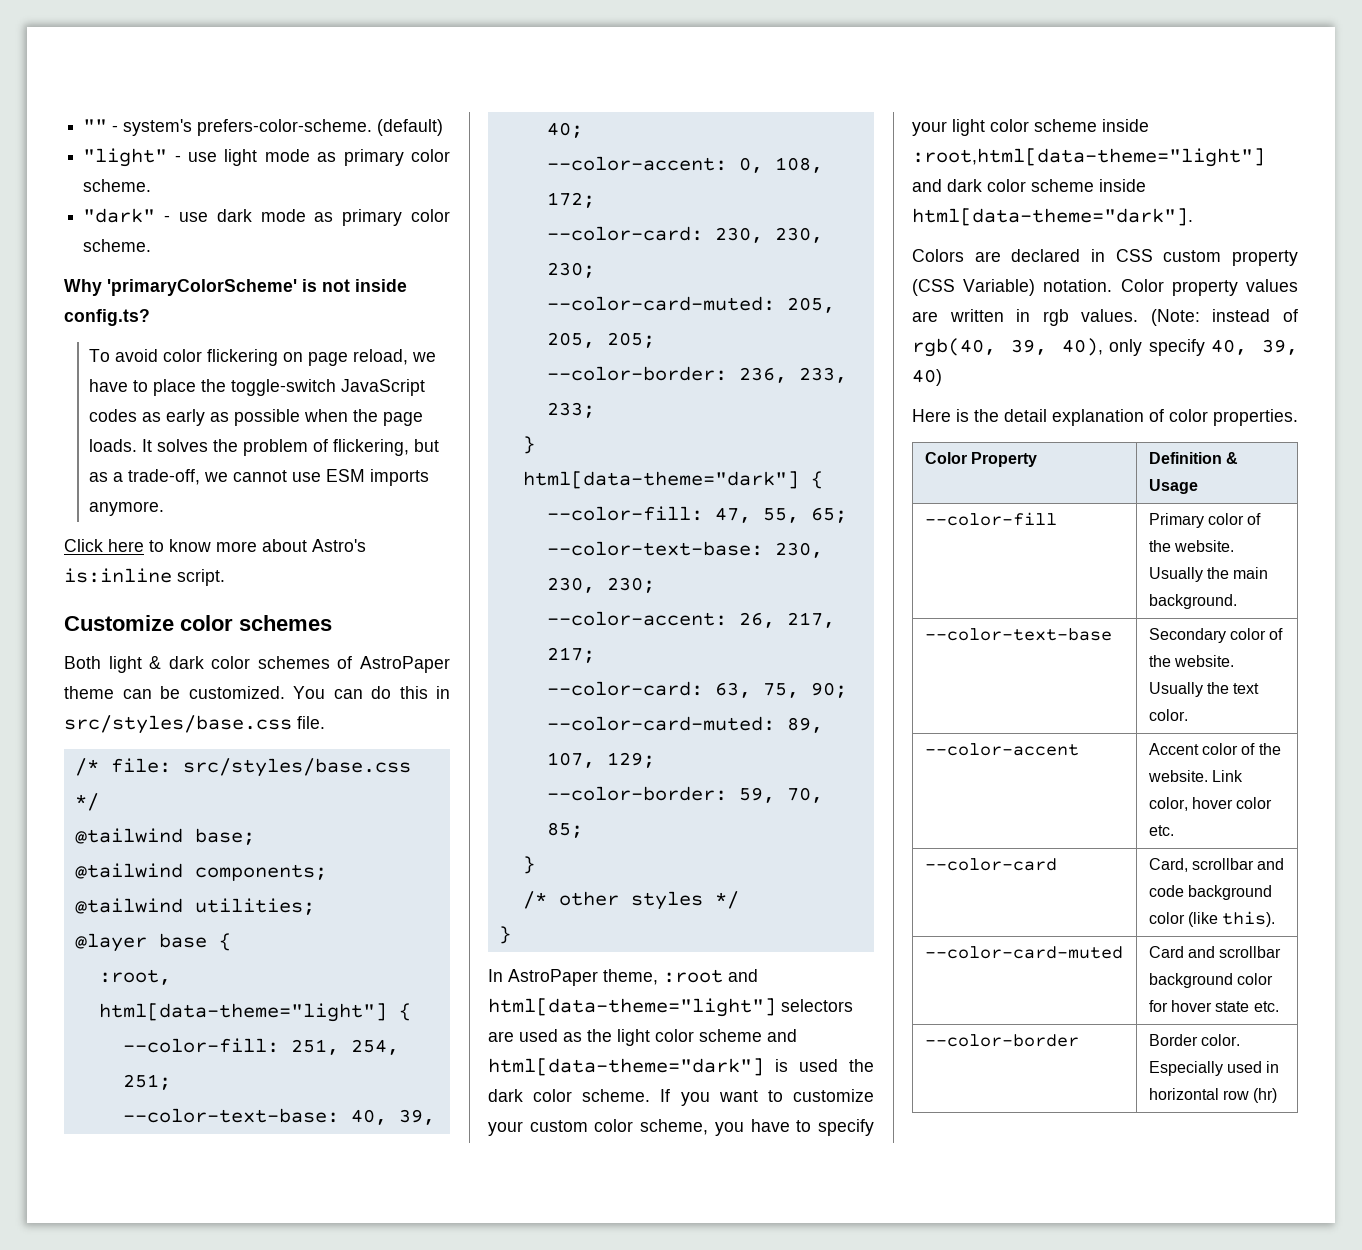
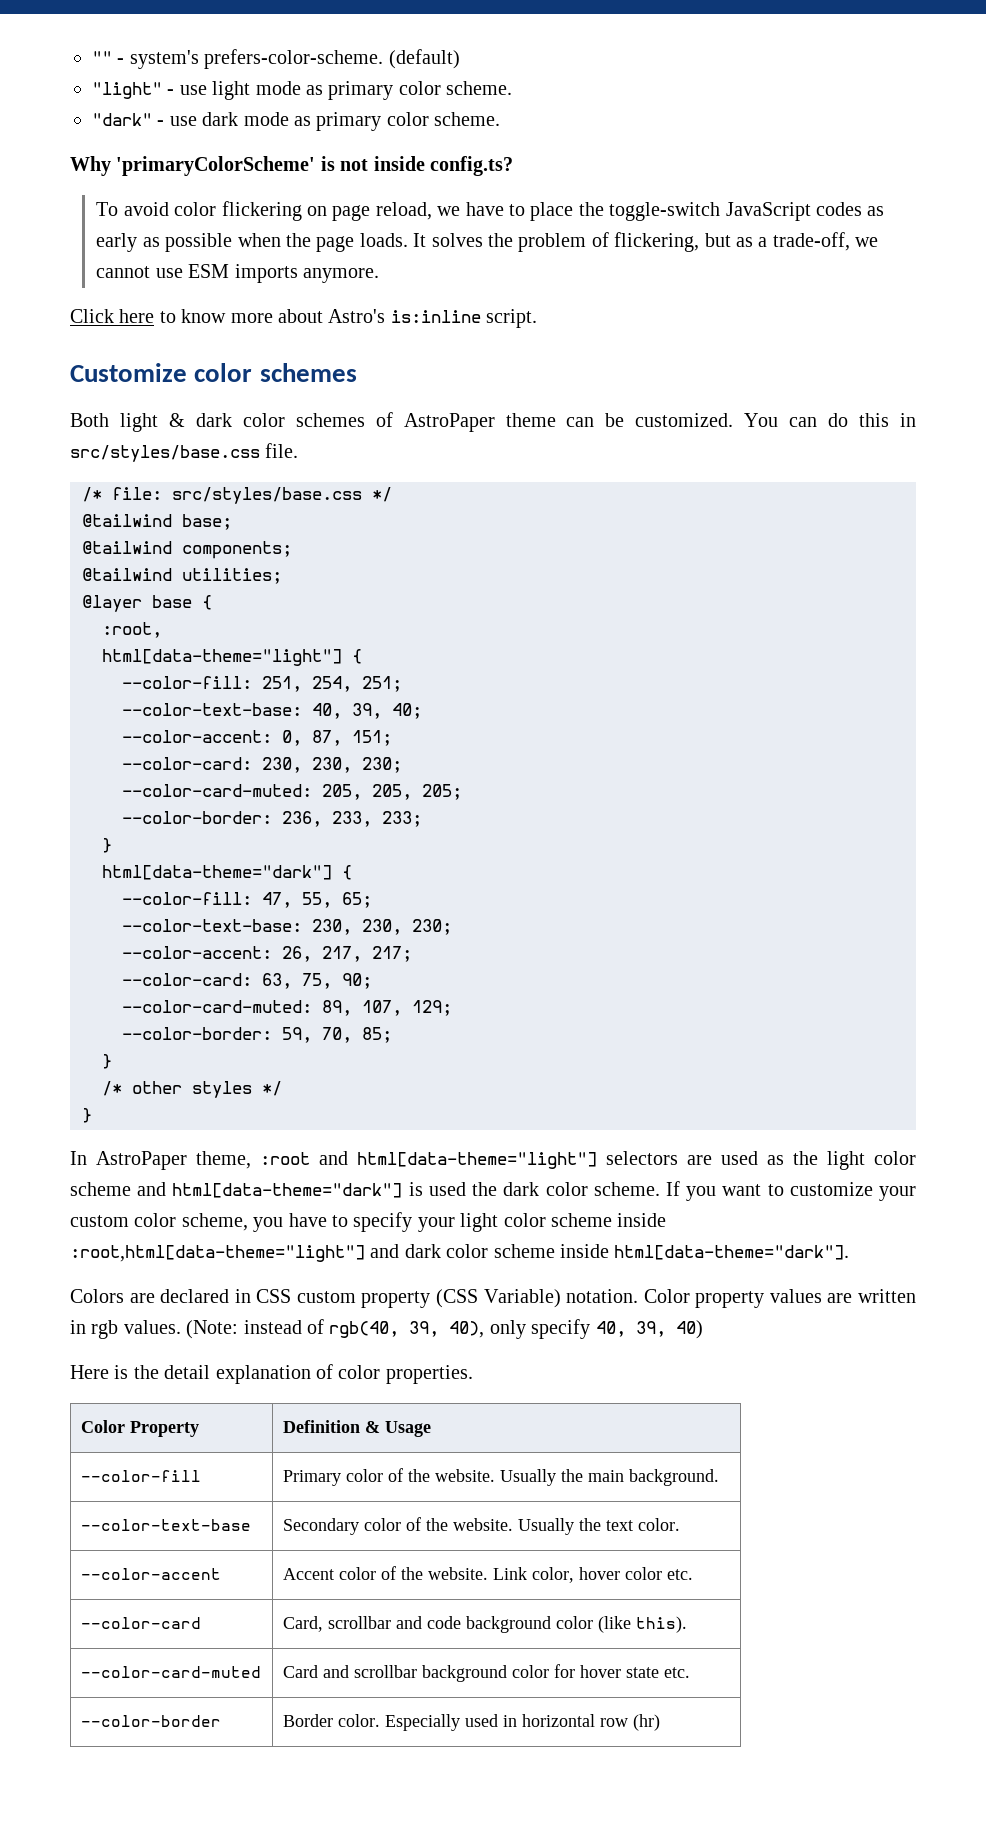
- --color-accent: 0, 108, 172;
+ --color-accent: 0, 87, 151;

